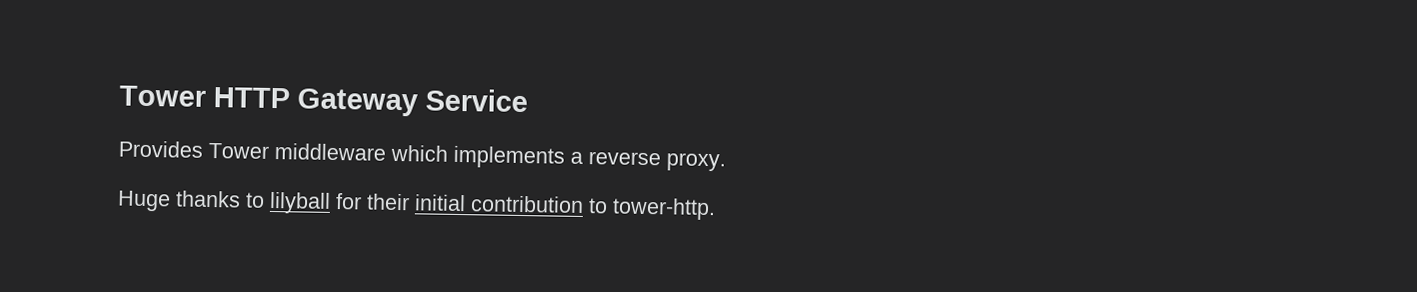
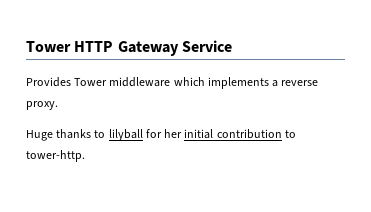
- Huge thanks to lilyball for their initial contribution to tower-http.
+ Huge thanks to lilyball for her initial contribution to tower-http.

